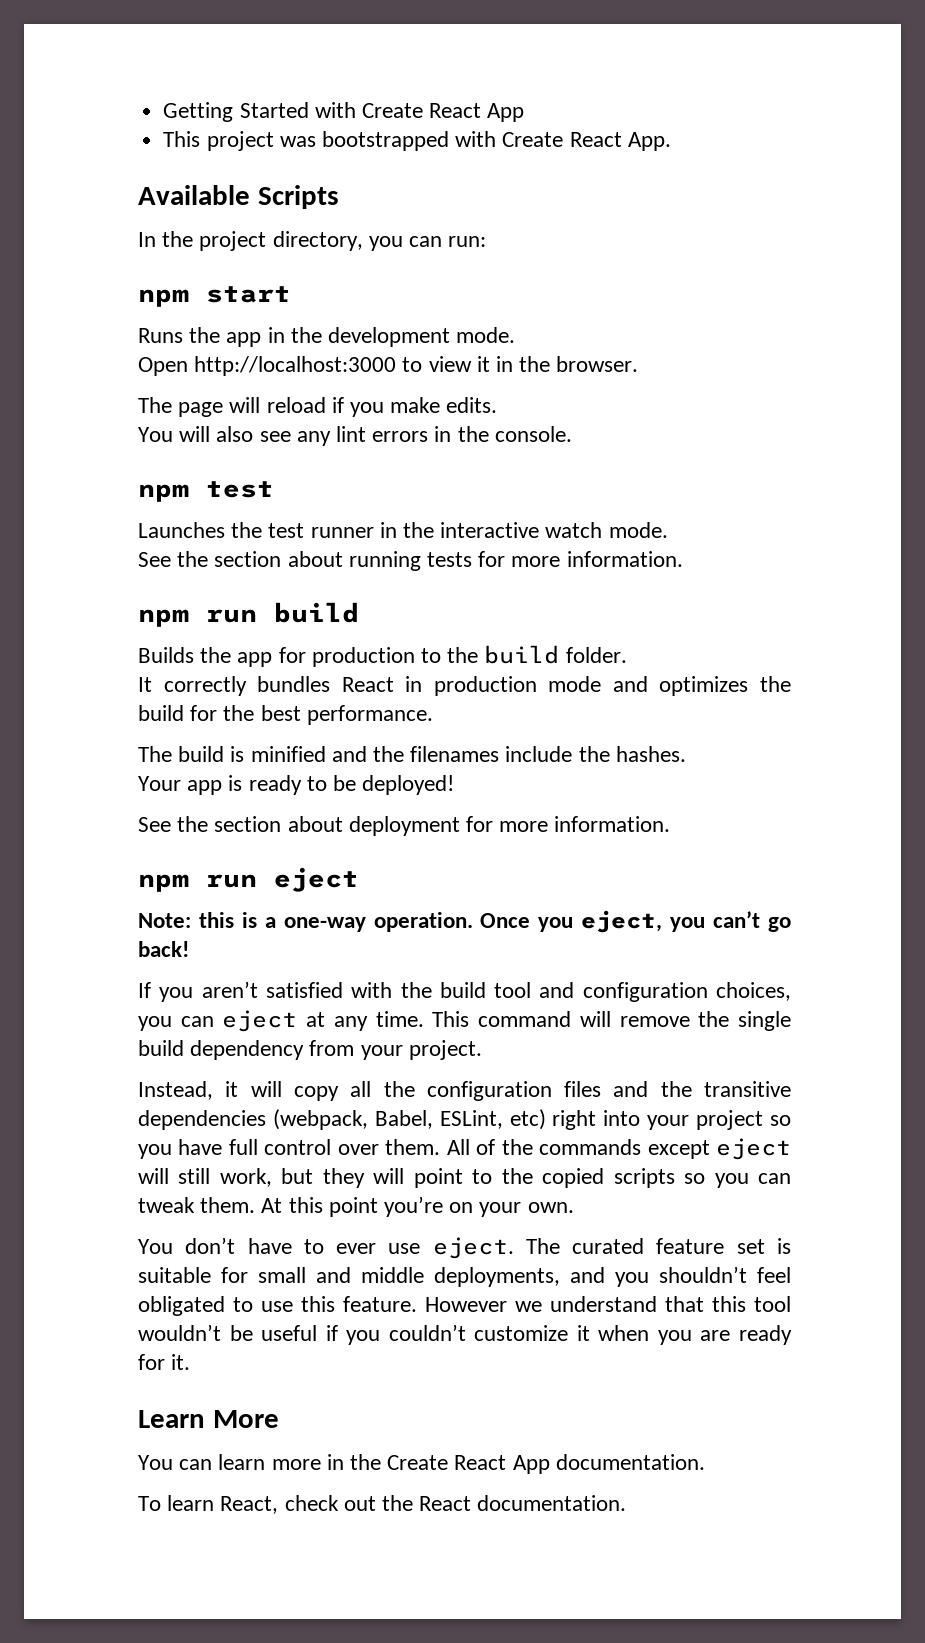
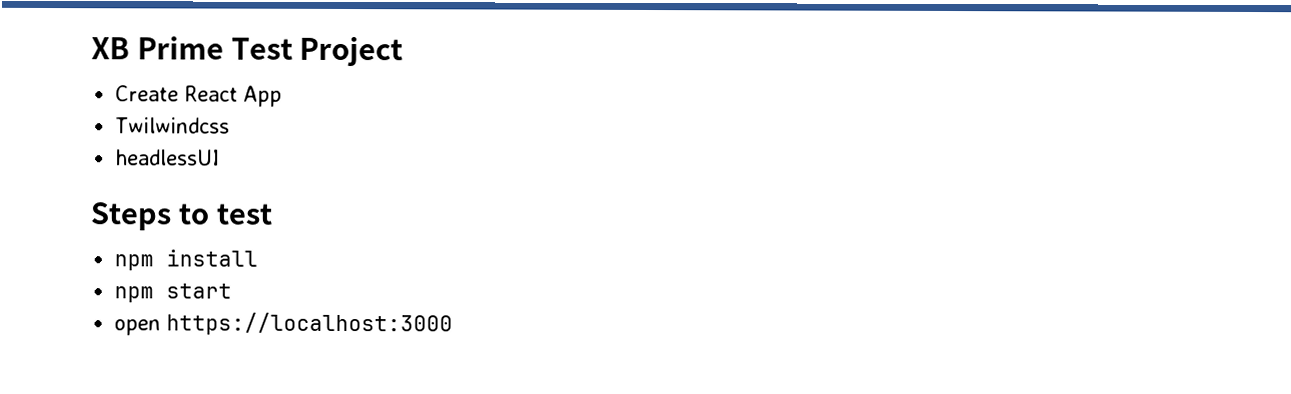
- Getting Started with Create React App
+ XB Prime Test Project
+ Create React App
- This project was bootstrapped with Create React App.
- Available Scripts
- In the project directory, you can run:
+ Twilwindcss
+ headlessUI
+ Steps to test
+ npm install
  npm start
- Runs the app in the development mode.
- Open http://localhost:3000 to view it in the browser.
- The page will reload if you make edits.
- You will also see any lint errors in the console.
- npm test
- Launches the test runner in the interactive watch mode.
- See the section about running tests for more information.
- npm run build
- Builds the app for production to the build folder.
- It correctly bundles React in production mode and optimizes the build for the best performance.
- The build is minified and the filenames include the hashes.
- Your app is ready to be deployed!
- See the section about deployment for more information.
- npm run eject
- Note: this is a one-way operation. Once you eject, you can’t go back!
- If you aren’t satisfied with the build tool and configuration choices, you can eject at any time. This command will remove the single build dependency from your project.
- Instead, it will copy all the configuration files and the transitive dependencies (webpack, Babel, ESLint, etc) right into your project so you have full control over them. All of the commands except eject will still work, but they will point to the copied scripts so you can tweak them. At this point you’re on your own.
- You don’t have to ever use eject. The curated feature set is suitable for small and middle deployments, and you shouldn’t feel obligated to use this feature. However we understand that this tool wouldn’t be useful if you couldn’t customize it when you are ready for it.
- Learn More
- You can learn more in the Create React App documentation.
- To learn React, check out the React documentation.
+ open https://localhost:3000

